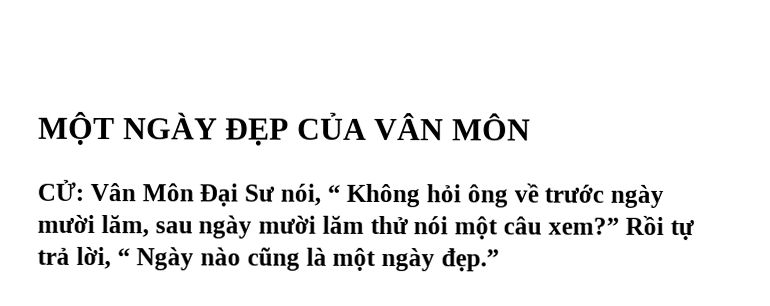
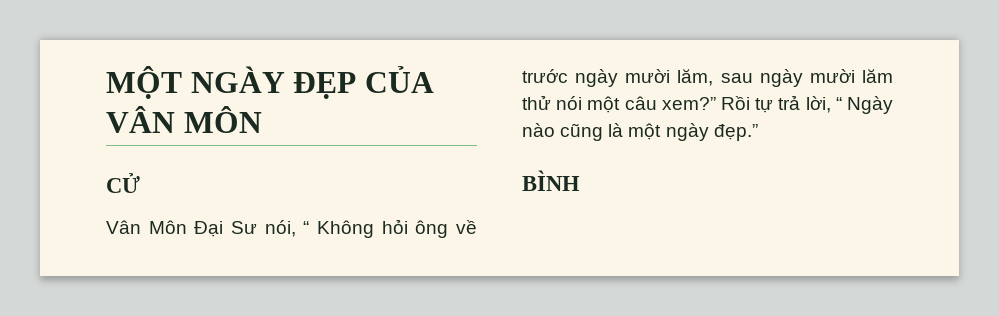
- CỬ: Vân Môn Đại Sư nói, “ Không hỏi ông về trước ngày mười lăm, sau ngày mười lăm thử nói một câu xem?”
+ CỬ
+ Vân Môn Đại Sư nói, “ Không hỏi ông về trước ngày mười lăm, sau ngày mười lăm thử nói một câu xem?”
+ BÌNH

